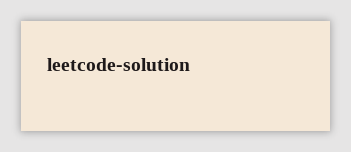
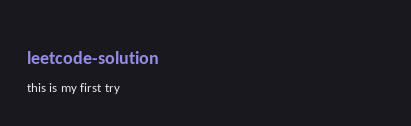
+ this is my first try

